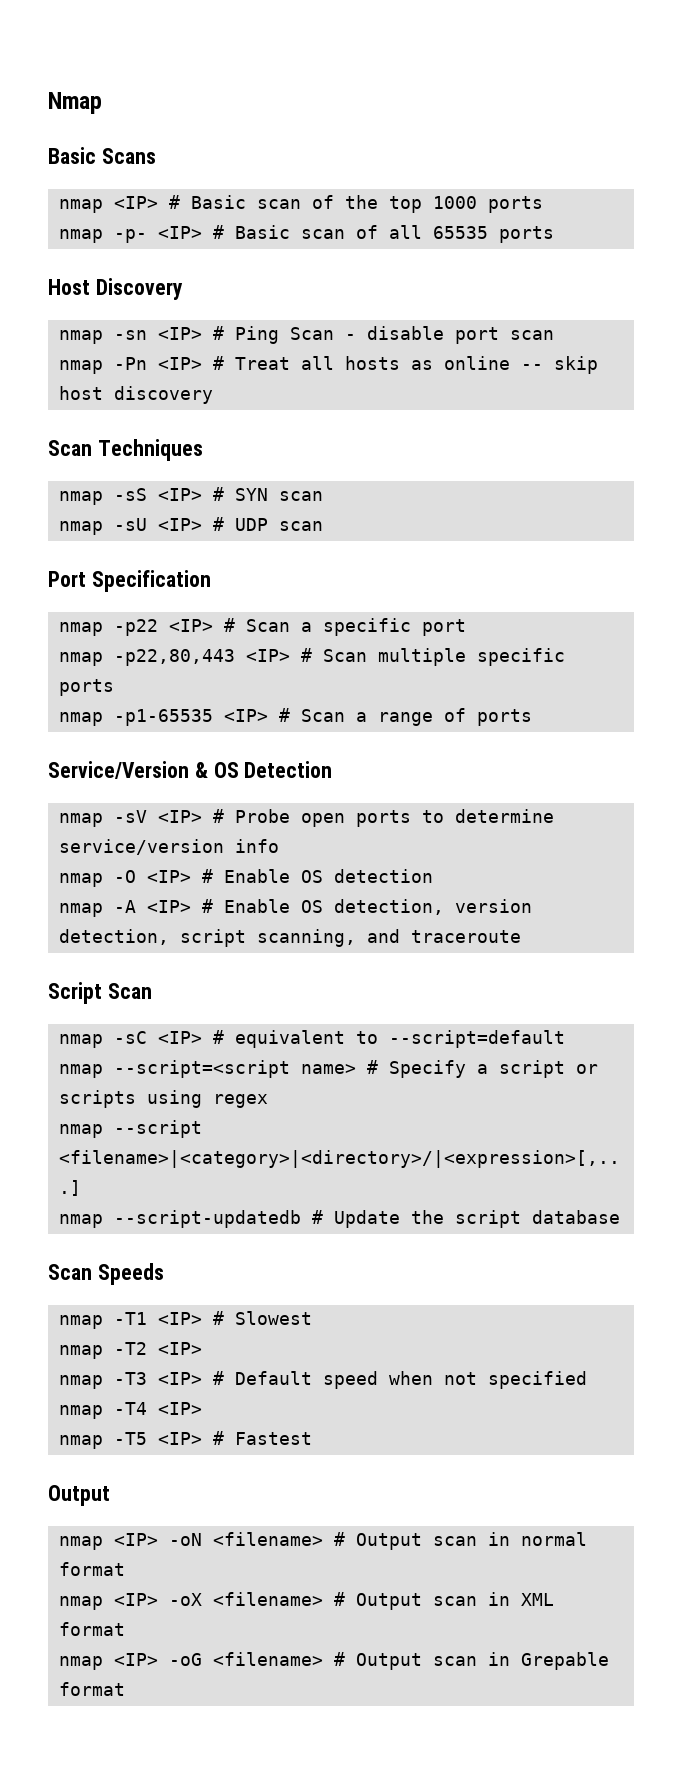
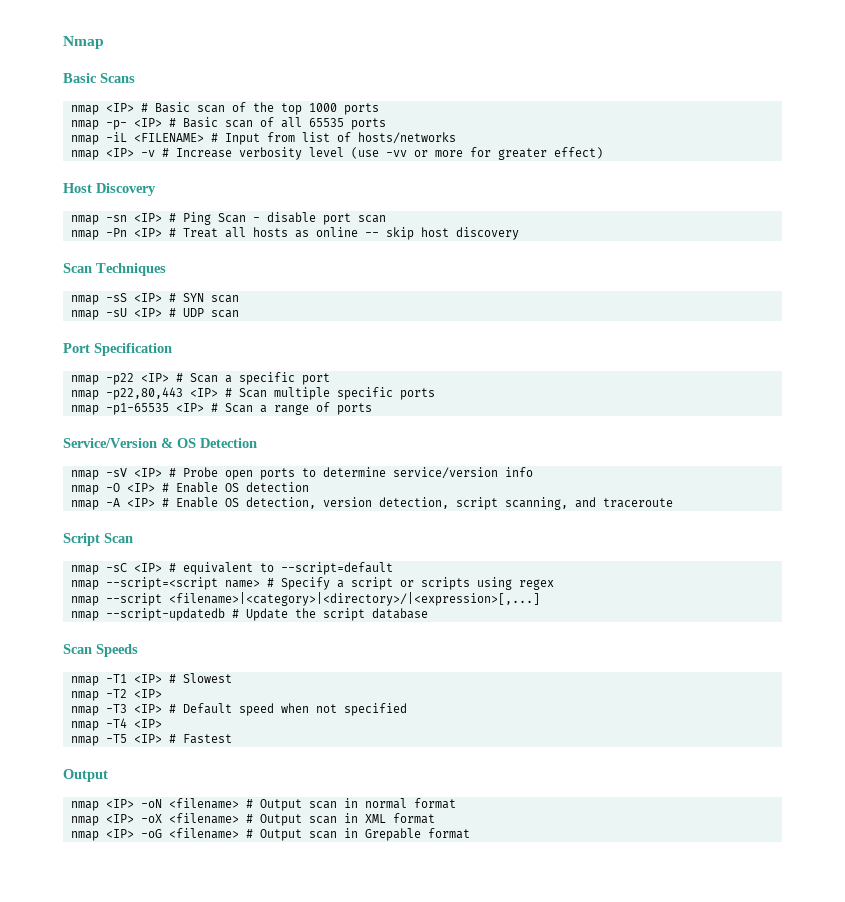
+ nmap -iL <FILENAME> # Input from list of hosts/networks
+ nmap <IP> -v # Increase verbosity level (use -vv or more for greater effect)

